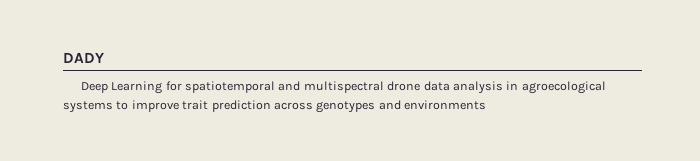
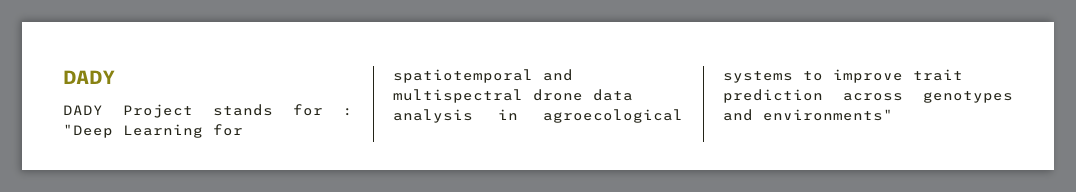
- Deep Learning for spatiotemporal and multispectral drone data analysis in agroecological systems to improve trait prediction across genotypes and environments
+ DADY Project stands for : "Deep Learning for spatiotemporal and multispectral drone data analysis in agroecological systems to improve trait prediction across genotypes and environments"

